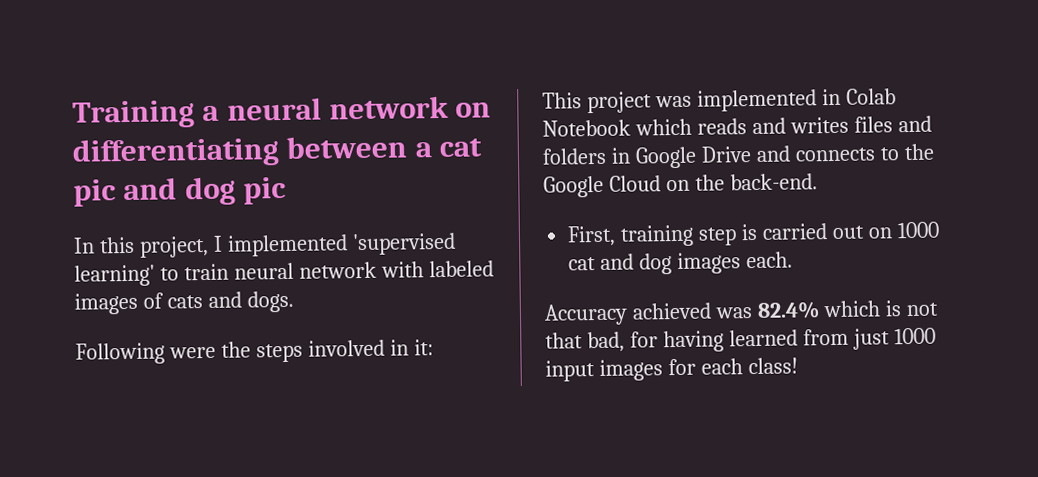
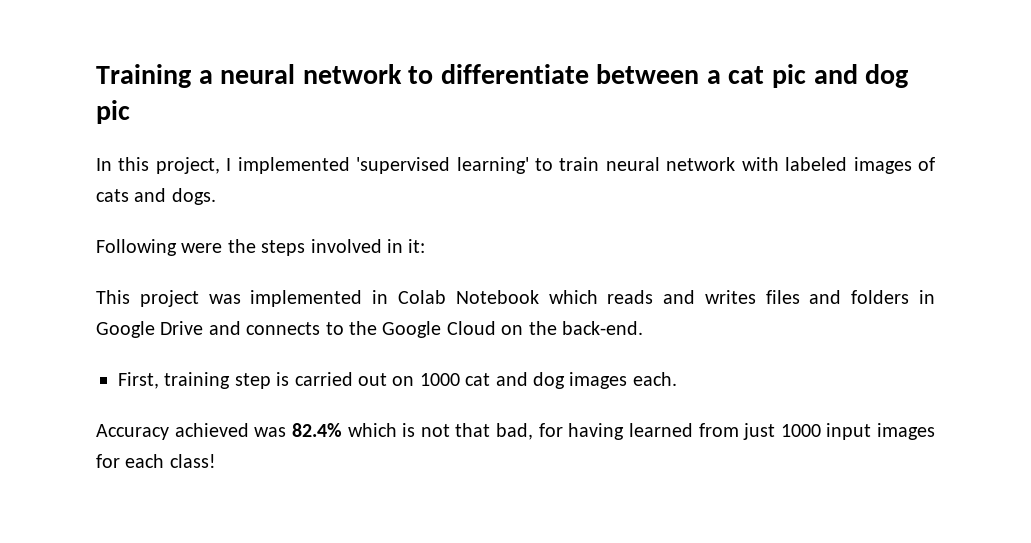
- Training a neural network on differentiating between a cat pic and dog pic
+ Training a neural network to differentiate between a cat pic and dog pic

